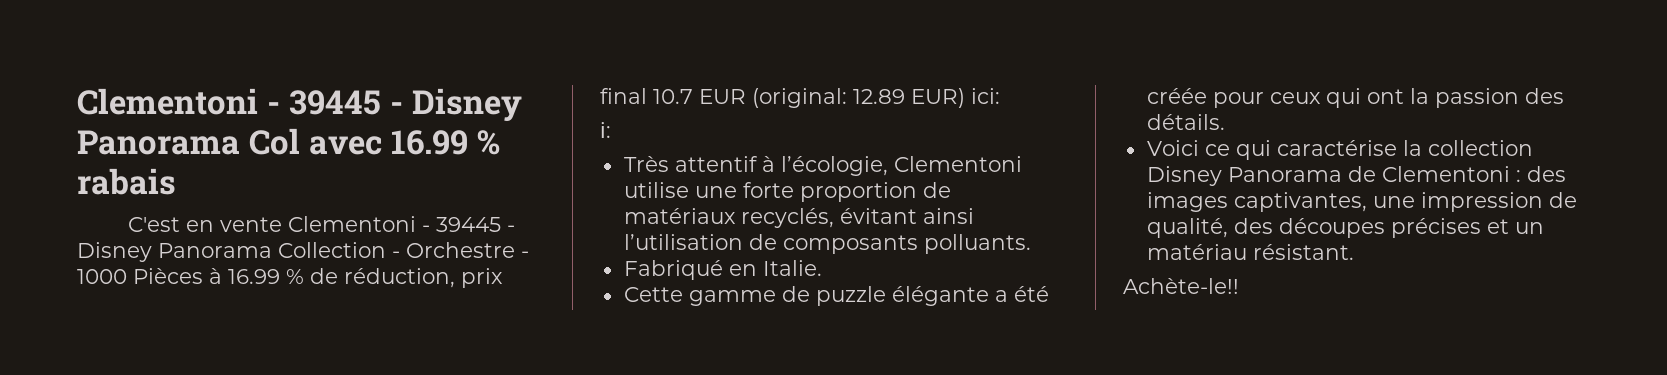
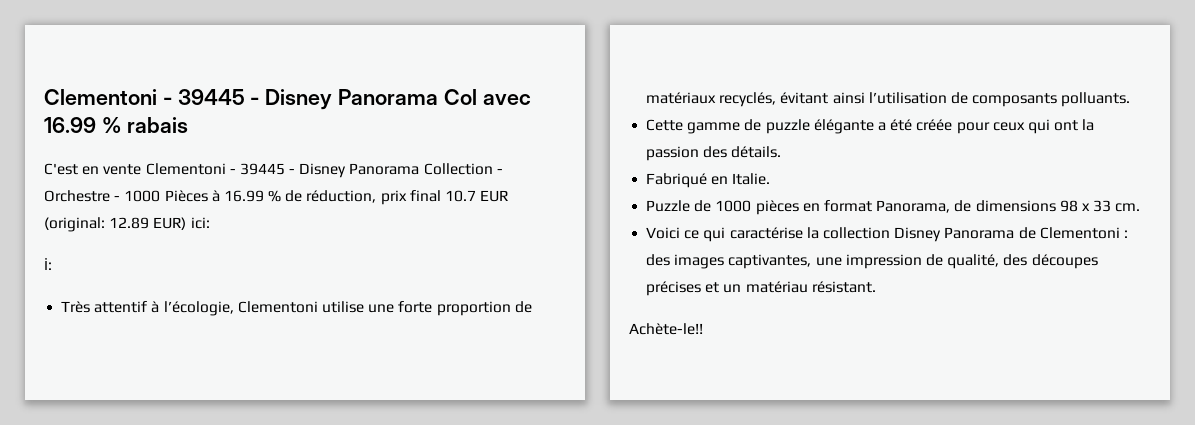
- Fabriqué en Italie.
+ Fabriqué en Italie.
+ Puzzle de 1000 pièces en format Panorama, de dimensions 98 x 33 cm.

